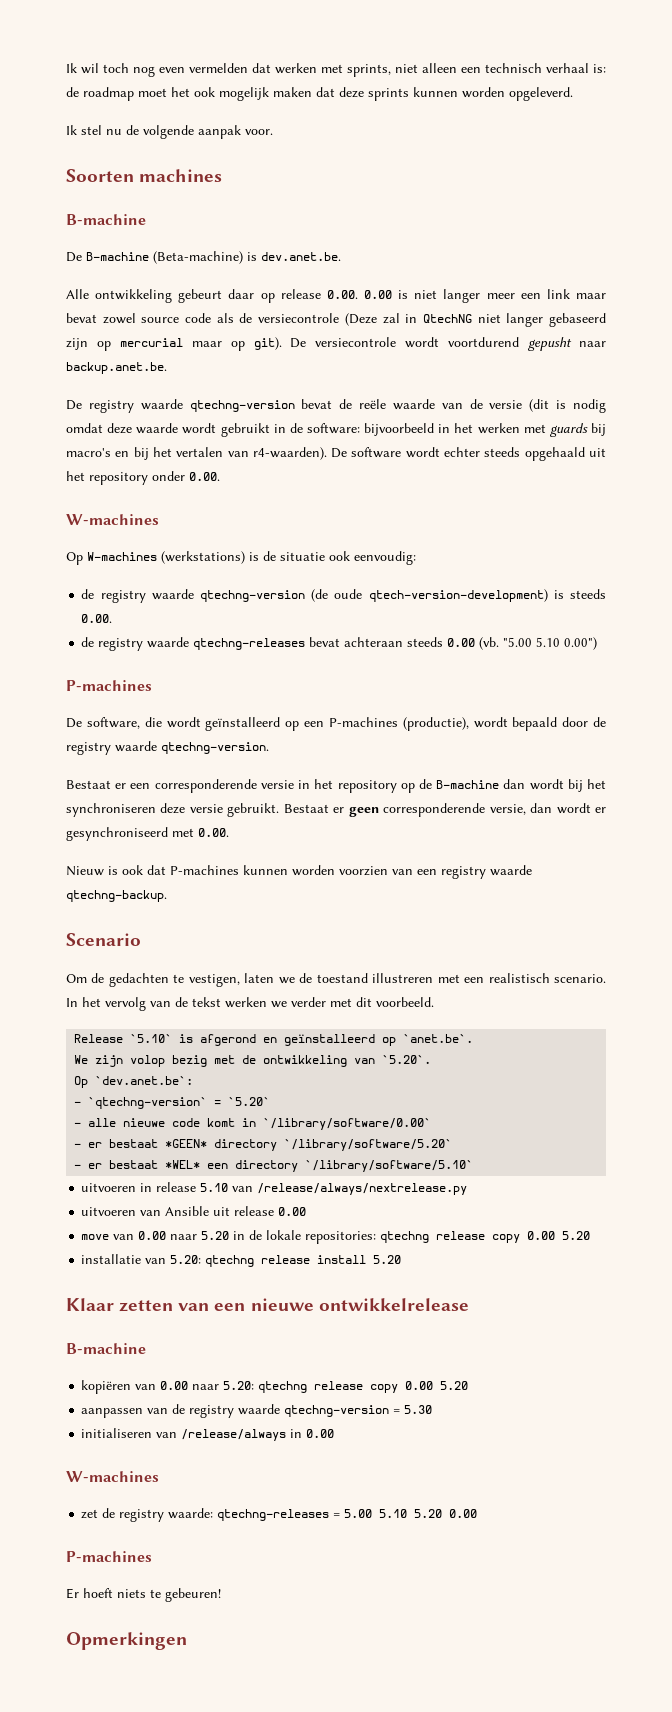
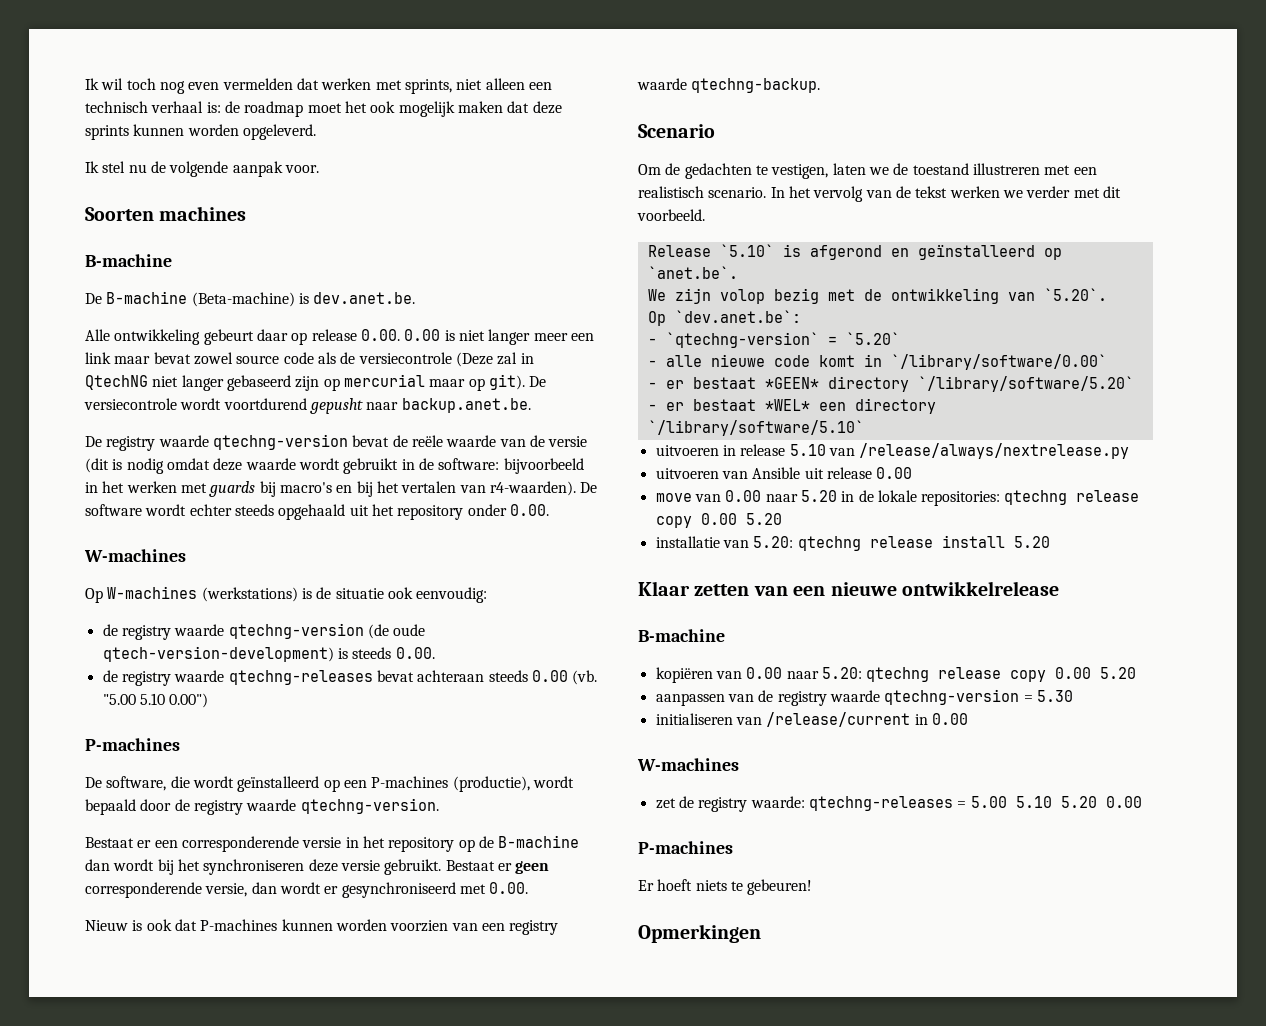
- initialiseren van /release/always in 0.00
+ initialiseren van /release/current in 0.00

